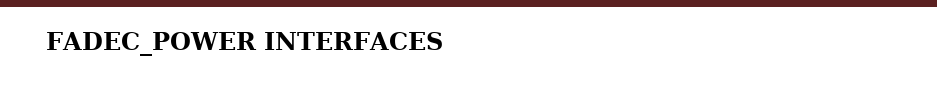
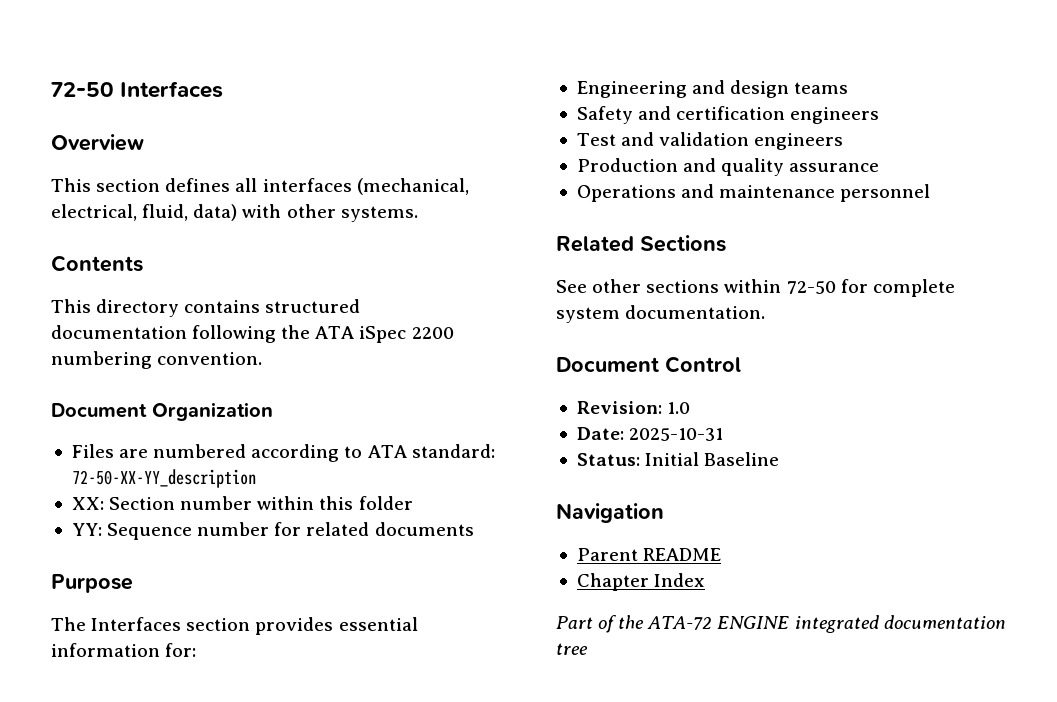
- FADEC_POWER INTERFACES
+ 72-50 Interfaces
+ Overview
+ This section defines all interfaces (mechanical, electrical, fluid, data) with other systems.
+ Contents
+ This directory contains structured documentation following the ATA iSpec 2200 numbering convention.
+ Document Organization
+ Files are numbered according to ATA standard: 72-50-XX-YY_description
+ XX: Section number within this folder
+ YY: Sequence number for related documents
+ Purpose
+ The Interfaces section provides essential information for:
+ Engineering and design teams
+ Safety and certification engineers
+ Test and validation engineers
+ Production and quality assurance
+ Operations and maintenance personnel
+ Related Sections
+ See other sections within 72-50 for complete system documentation.
+ Document Control
+ Revision: 1.0
+ Date: 2025-10-31
+ Status: Initial Baseline
+ Navigation
+ Parent README
+ Chapter Index
+ Part of the ATA-72 ENGINE integrated documentation tree

